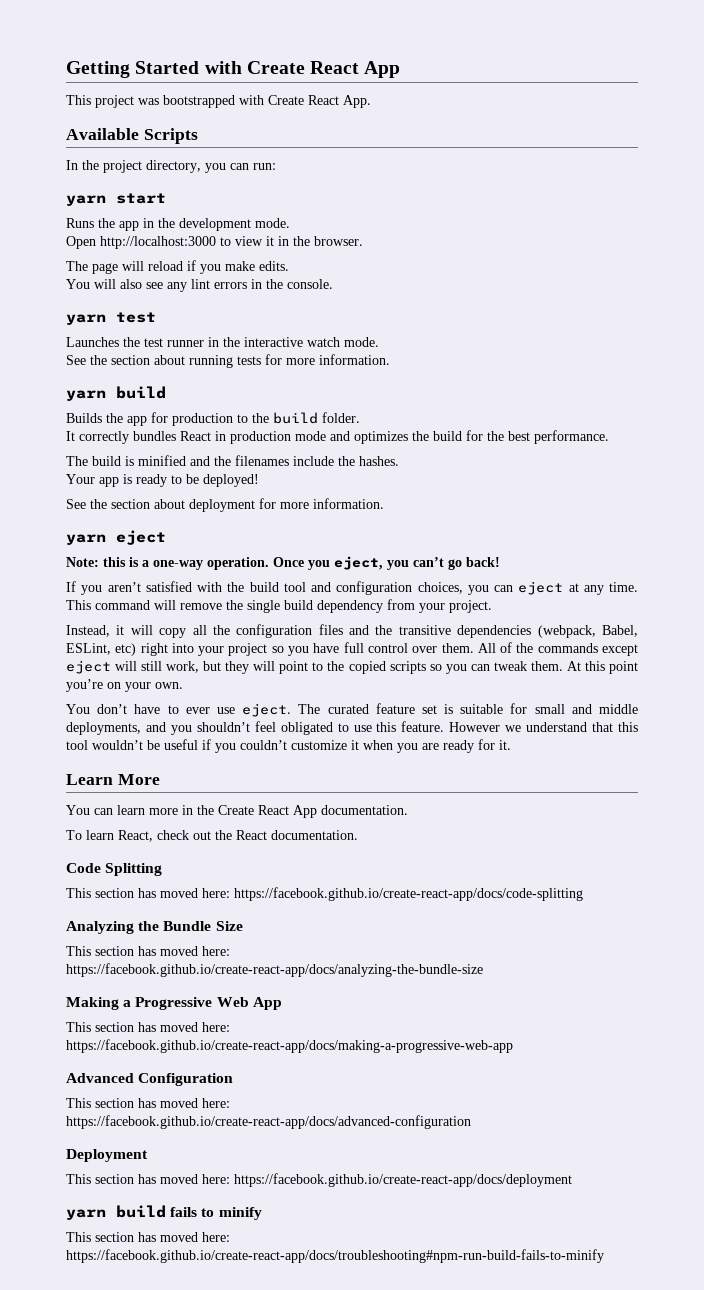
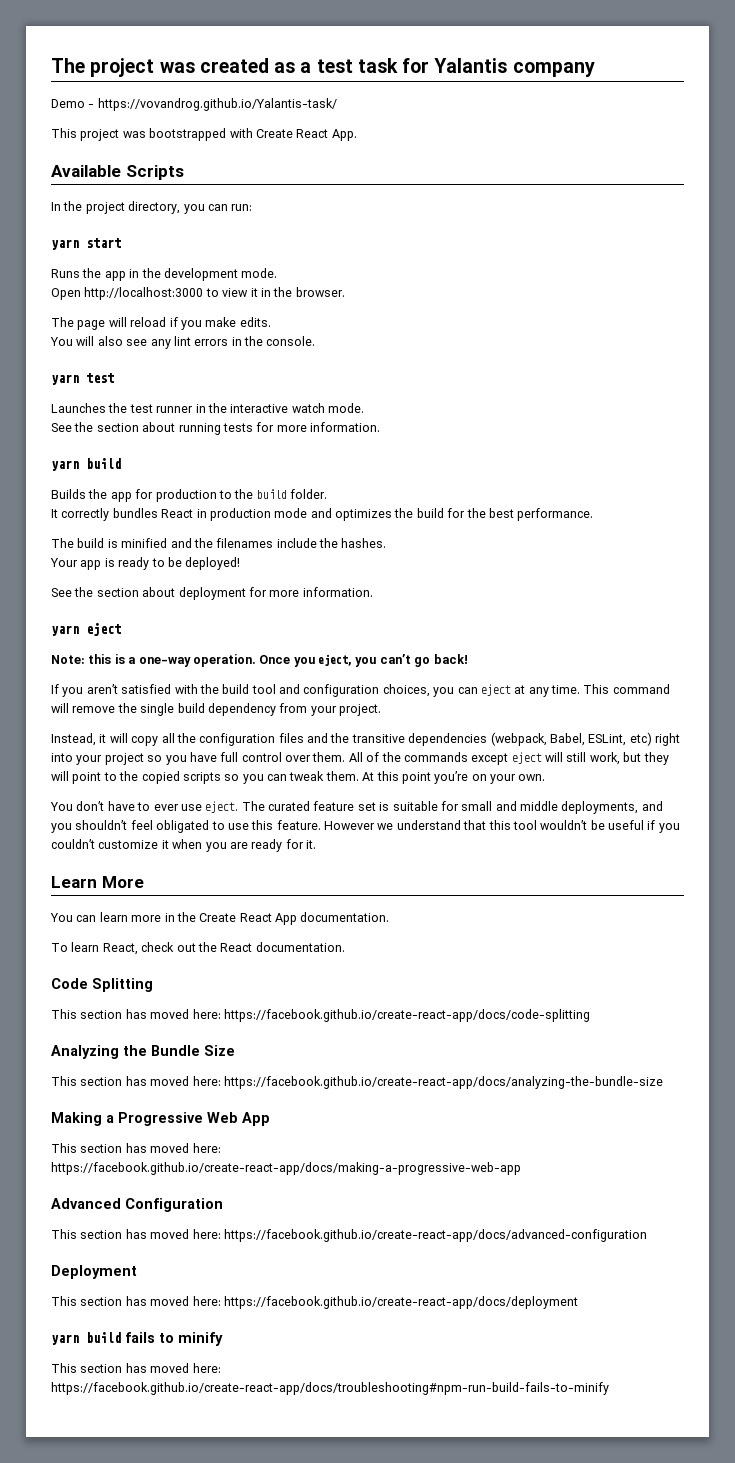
- Getting Started with Create React App
+ The project was created as a test task for Yalantis company
+ Demo - https://vovandrog.github.io/Yalantis-task/

